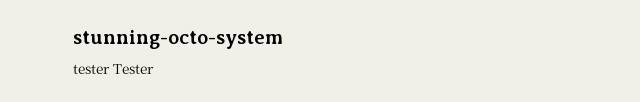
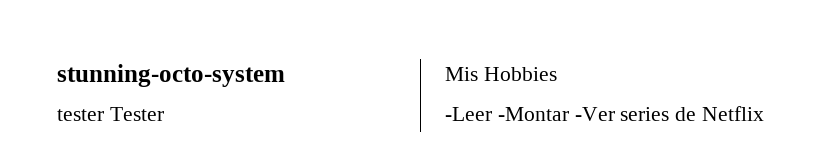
+ Mis Hobbies
+ -Leer -Montar -Ver series de Netflix

